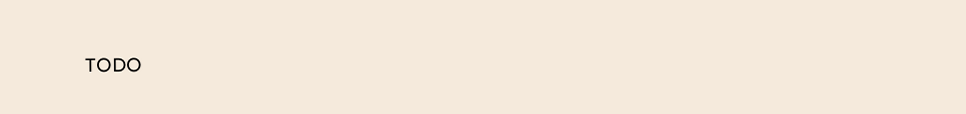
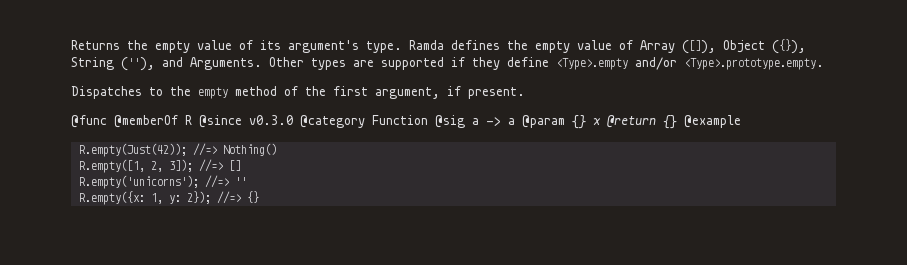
- TODO
+ Returns the empty value of its argument's type. Ramda defines the empty value of Array ([]), Object ({}), String (''), and Arguments. Other types are supported if they define <Type>.empty and/or <Type>.prototype.empty.
+ Dispatches to the empty method of the first argument, if present.
+ @func @memberOf R @since v0.3.0 @category Function @sig a -> a @param {} x @return {} @example
+ R.empty(Just(42)); //=> Nothing()
+ R.empty([1, 2, 3]); //=> []
+ R.empty('unicorns'); //=> ''
+ R.empty({x: 1, y: 2}); //=> {}

